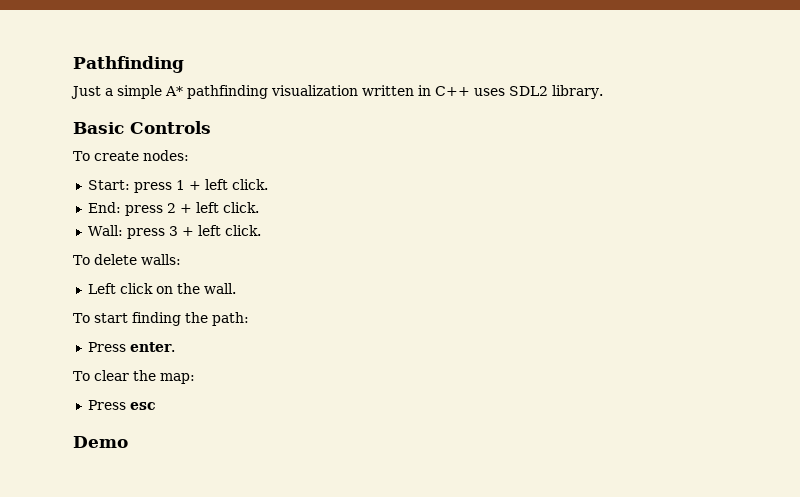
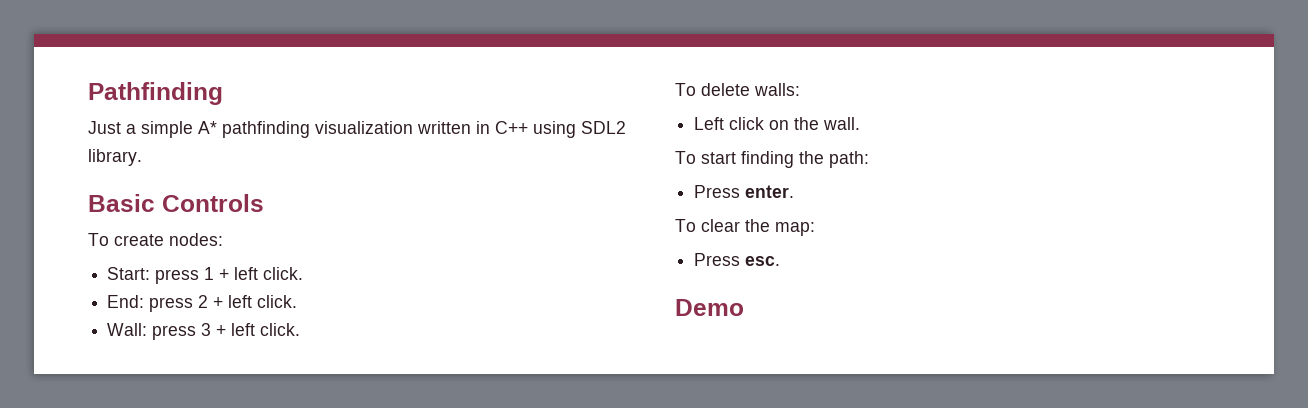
- Just a simple A* pathfinding visualization written in C++ uses SDL2 library.
+ Just a simple A* pathfinding visualization written in C++ using SDL2 library.
- Press esc
+ Press esc.

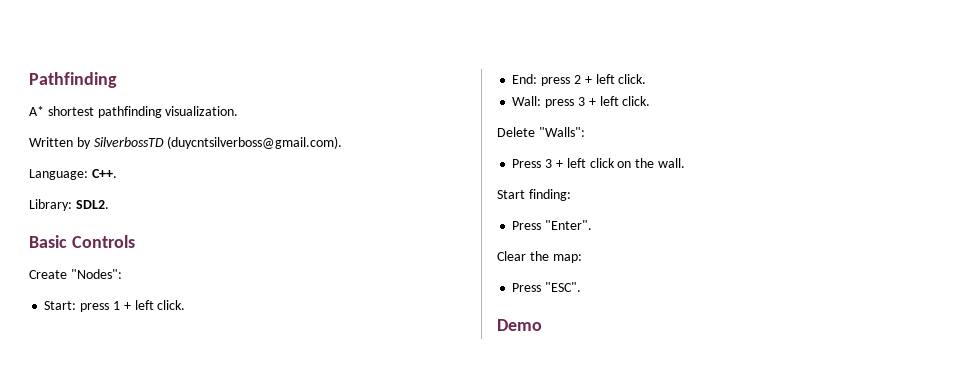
- Just a simple A* pathfinding visualization written in C++ using SDL2 library.
+ A* shortest pathfinding visualization.
+ Written by SilverbossTD (duycntsilverboss@gmail.com).
+ Language: C++.
+ Library: SDL2.
- To create nodes:
+ Create "Nodes":
- To delete walls:
- Left click on the wall.
- To start finding the path:
- Press enter.
- To clear the map:
+ Delete "Walls":
+ Press 3 + left click on the wall.
+ Start finding:
+ Press "Enter".
+ Clear the map:
- Press esc.
+ Press "ESC".

